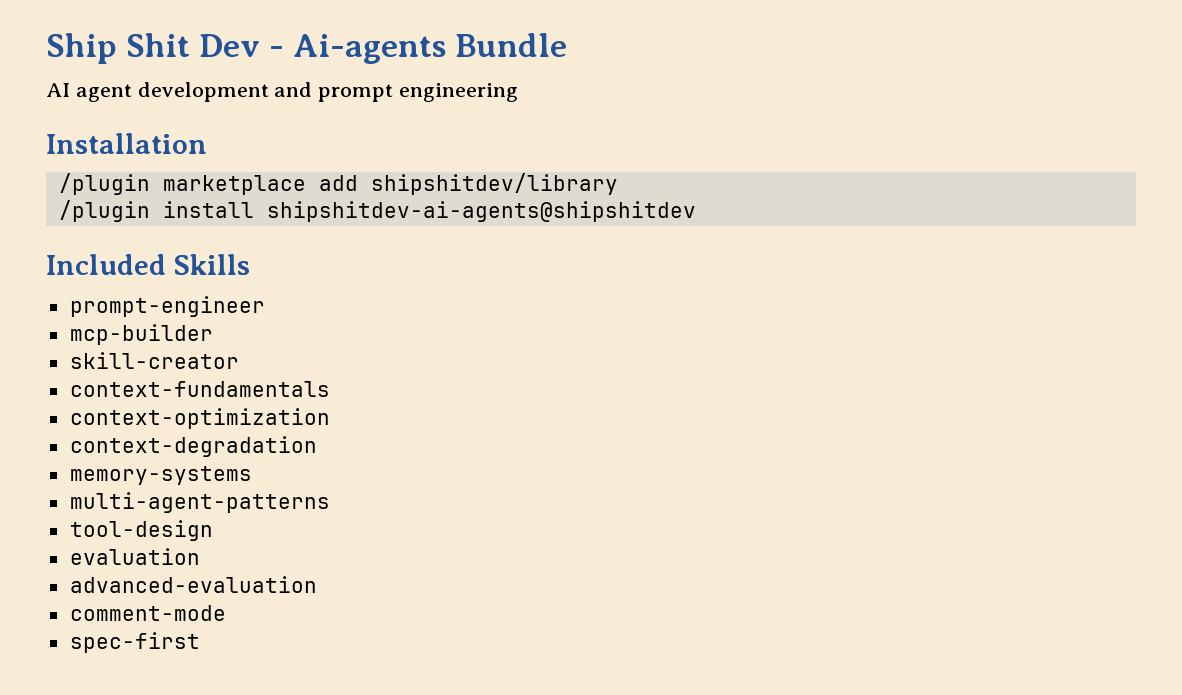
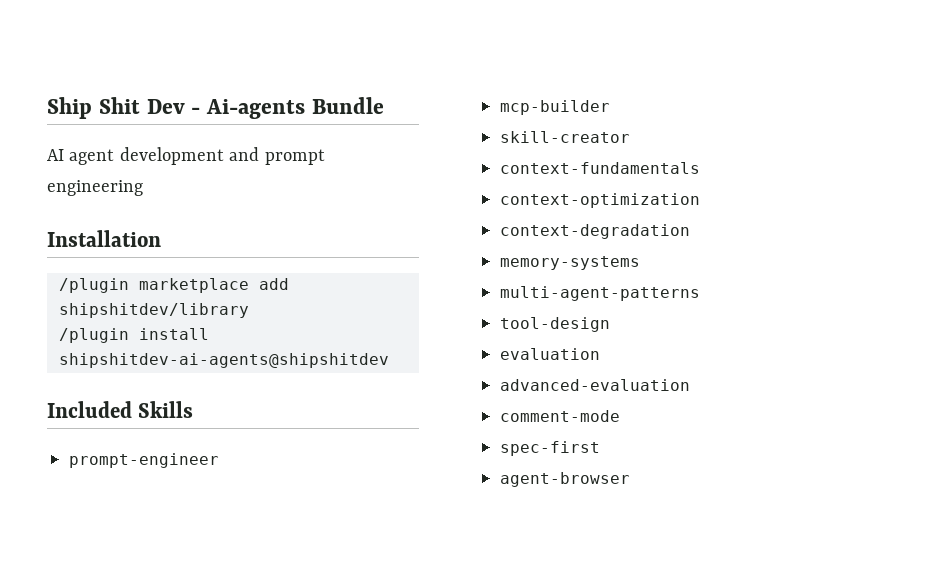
+ agent-browser

